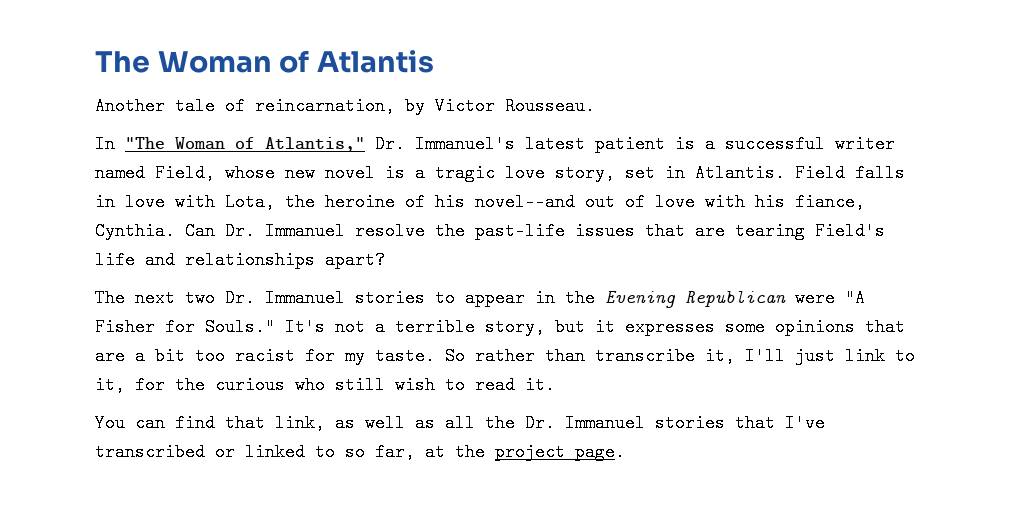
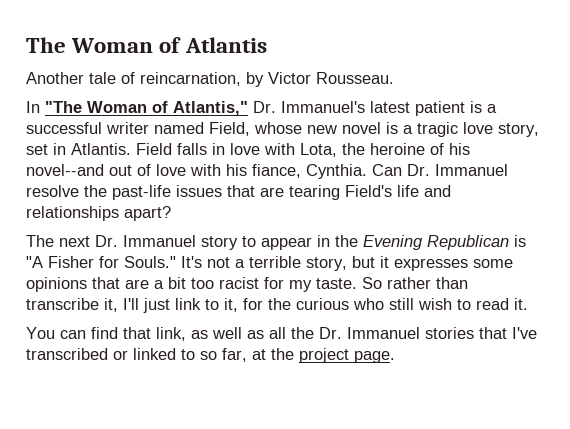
- The next two Dr. Immanuel stories to appear in the Evening Republican were "A Fisher for Souls."
+ The next Dr. Immanuel story to appear in the Evening Republican is "A Fisher for Souls."

